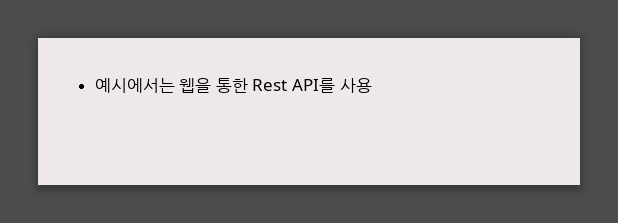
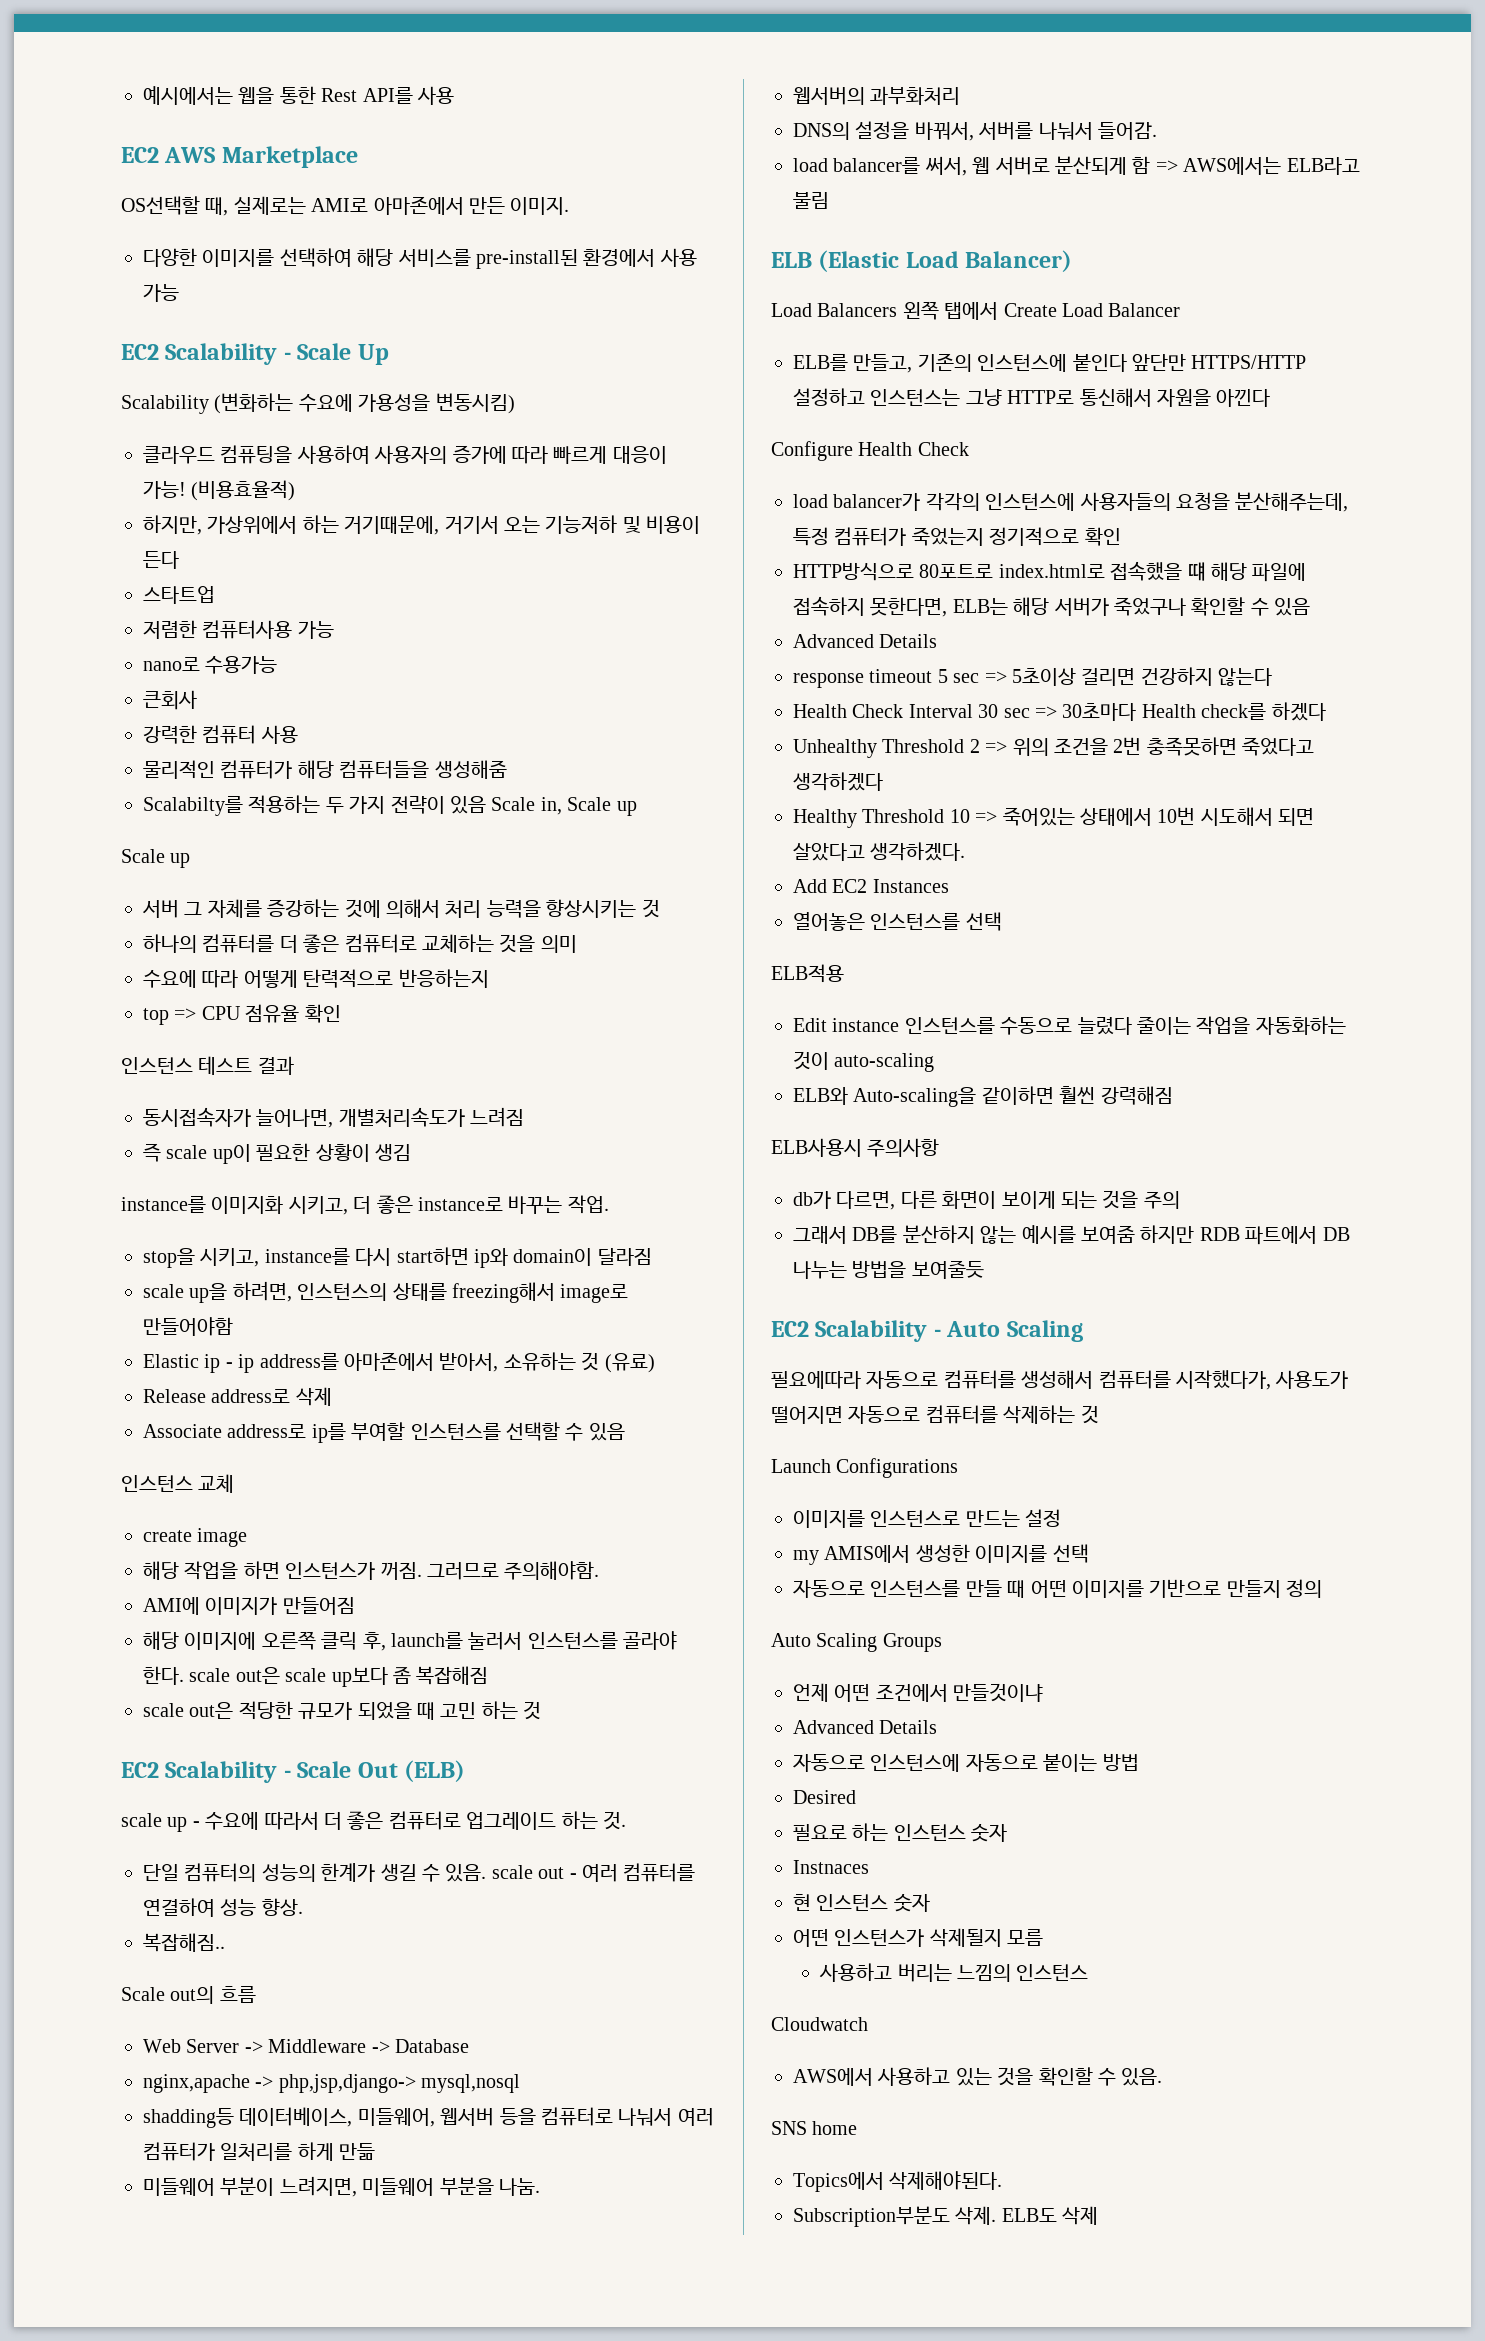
+ EC2 AWS Marketplace
+ OS선택할 때, 실제로는 AMI로 아마존에서 만든 이미지.
+ 다양한 이미지를 선택하여 해당 서비스를 pre-install된 환경에서 사용 가능
+ EC2 Scalability - Scale Up
+ Scalability (변화하는 수요에 가용성을 변동시킴)
+ 클라우드 컴퓨팅을 사용하여 사용자의 증가에 따라 빠르게 대응이 가능! (비용효율적)
+ 하지만, 가상위에서 하는 거기때문에, 거기서 오는 기능저하 및 비용이 든다
+ 스타트업
+ 저렴한 컴퓨터사용 가능
+ nano로 수용가능
+ 큰회사
+ 강력한 컴퓨터 사용
+ 물리적인 컴퓨터가 해당 컴퓨터들을 생성해줌
+ Scalabilty를 적용하는 두 가지 전략이 있음 Scale in, Scale up
+ Scale up
+ 서버 그 자체를 증강하는 것에 의해서 처리 능력을 향상시키는 것
+ 하나의 컴퓨터를 더 좋은 컴퓨터로 교체하는 것을 의미
+ 수요에 따라 어떻게 탄력적으로 반응하는지
+ top => CPU 점유율 확인
+ 인스턴스 테스트 결과
+ 동시접속자가 늘어나면, 개별처리속도가 느려짐
+ 즉 scale up이 필요한 상황이 생김
+ instance를 이미지화 시키고, 더 좋은 instance로 바꾸는 작업.
+ stop을 시키고, instance를 다시 start하면 ip와 domain이 달라짐
+ scale up을 하려면, 인스턴스의 상태를 freezing해서 image로 만들어야함
+ Elastic ip - ip address를 아마존에서 받아서, 소유하는 것 (유료)
+ Release address로 삭제
+ Associate address로 ip를 부여할 인스턴스를 선택할 수 있음
+ 인스턴스 교체
+ create image
+ 해당 작업을 하면 인스턴스가 꺼짐. 그러므로 주의해야함.
+ AMI에 이미지가 만들어짐
+ 해당 이미지에 오른쪽 클릭 후, launch를 눌러서 인스턴스를 골라야 한다. scale out은 scale up보다 좀 복잡해짐
+ scale out은 적당한 규모가 되었을 때 고민 하는 것
+ EC2 Scalability - Scale Out (ELB)
+ scale up - 수요에 따라서 더 좋은 컴퓨터로 업그레이드 하는 것.
+ 단일 컴퓨터의 성능의 한계가 생길 수 있음. scale out - 여러 컴퓨터를 연결하여 성능 향상.
+ 복잡해짐..
+ Scale out의 흐름
+ Web Server -> Middleware -> Database
+ nginx,apache -> php,jsp,django-> mysql,nosql
+ shadding등 데이터베이스, 미들웨어, 웹서버 등을 컴퓨터로 나눠서 여러 컴퓨터가 일처리를 하게 만듦
+ 미들웨어 부분이 느려지면, 미들웨어 부분을 나눔.
+ 웹서버의 과부화처리
+ DNS의 설정을 바꿔서, 서버를 나눠서 들어감.
+ load balancer를 써서, 웹 서버로 분산되게 함 => AWS에서는 ELB라고 불림
+ ELB (Elastic Load Balancer)
+ Load Balancers 왼쪽 탭에서 Create Load Balancer
+ ELB를 만들고, 기존의 인스턴스에 붙인다 앞단만 HTTPS/HTTP 설정하고 인스턴스는 그냥 HTTP로 통신해서 자원을 아낀다
+ Configure Health Check
+ load balancer가 각각의 인스턴스에 사용자들의 요청을 분산해주는데, 특정 컴퓨터가 죽었는지 정기적으로 확인
+ HTTP방식으로 80포트로 index.html로 접속했을 떄 해당 파일에 접속하지 못한다면, ELB는 해당 서버가 죽었구나 확인할 수 있음
+ Advanced Details
+ response timeout 5 sec => 5초이상 걸리면 건강하지 않는다
+ Health Check Interval 30 sec => 30초마다 Health check를 하겠다
+ Unhealthy Threshold 2 => 위의 조건을 2번 충족못하면 죽었다고 생각하겠다
+ Healthy Threshold 10 => 죽어있는 상태에서 10번 시도해서 되면 살았다고 생각하겠다.
+ Add EC2 Instances
+ 열어놓은 인스턴스를 선택
+ ELB적용
+ Edit instance 인스턴스를 수동으로 늘렸다 줄이는 작업을 자동화하는 것이 auto-scaling
+ ELB와 Auto-scaling을 같이하면 훨씬 강력해짐
+ ELB사용시 주의사항
+ db가 다르면, 다른 화면이 보이게 되는 것을 주의
+ 그래서 DB를 분산하지 않는 예시를 보여줌 하지만 RDB 파트에서 DB 나누는 방법을 보여줄듯
+ EC2 Scalability - Auto Scaling
+ 필요에따라 자동으로 컴퓨터를 생성해서 컴퓨터를 시작했다가, 사용도가 떨어지면 자동으로 컴퓨터를 삭제하는 것
+ Launch Configurations
+ 이미지를 인스턴스로 만드는 설정
+ my AMIS에서 생성한 이미지를 선택
+ 자동으로 인스턴스를 만들 때 어떤 이미지를 기반으로 만들지 정의
+ Auto Scaling Groups
+ 언제 어떤 조건에서 만들것이냐
+ Advanced Details
+ 자동으로 인스턴스에 자동으로 붙이는 방법
+ Desired
+ 필요로 하는 인스턴스 숫자
+ Instnaces
+ 현 인스턴스 숫자
+ 어떤 인스턴스가 삭제될지 모름
+ 사용하고 버리는 느낌의 인스턴스
+ Cloudwatch
+ AWS에서 사용하고 있는 것을 확인할 수 있음.
+ SNS home
+ Topics에서 삭제해야된다.
+ Subscription부분도 삭제. ELB도 삭제

